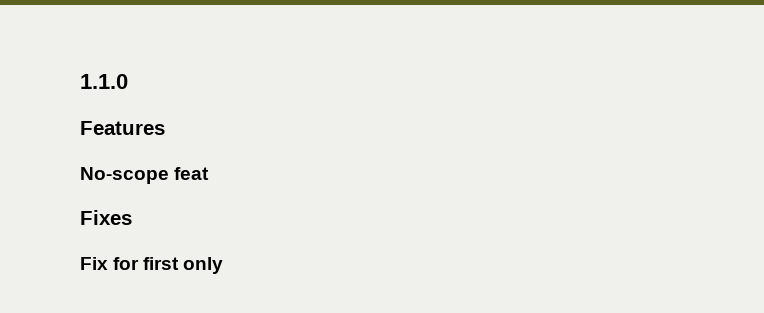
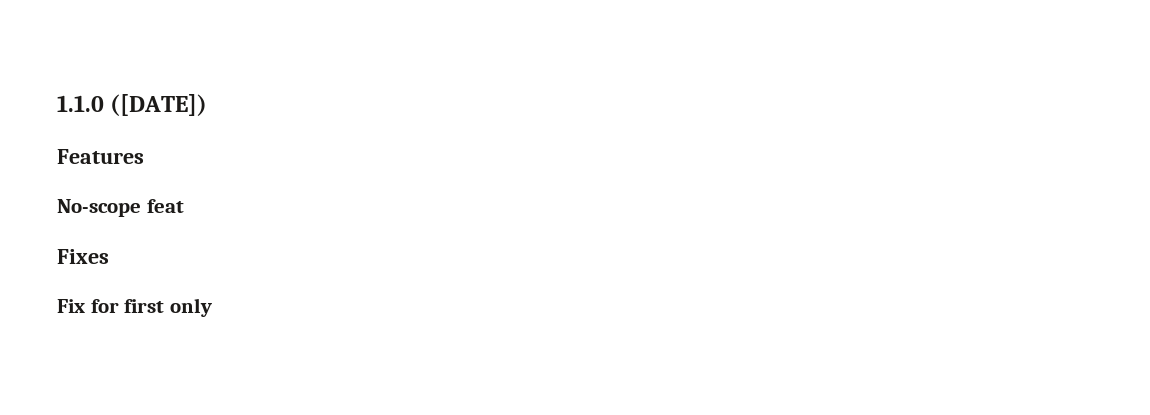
- 1.1.0
+ 1.1.0 ([DATE])

